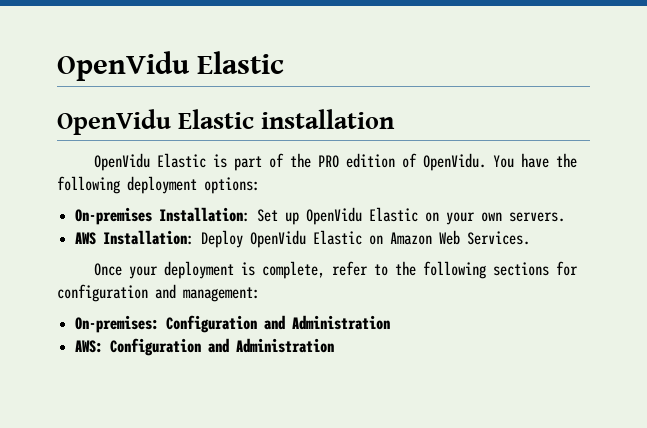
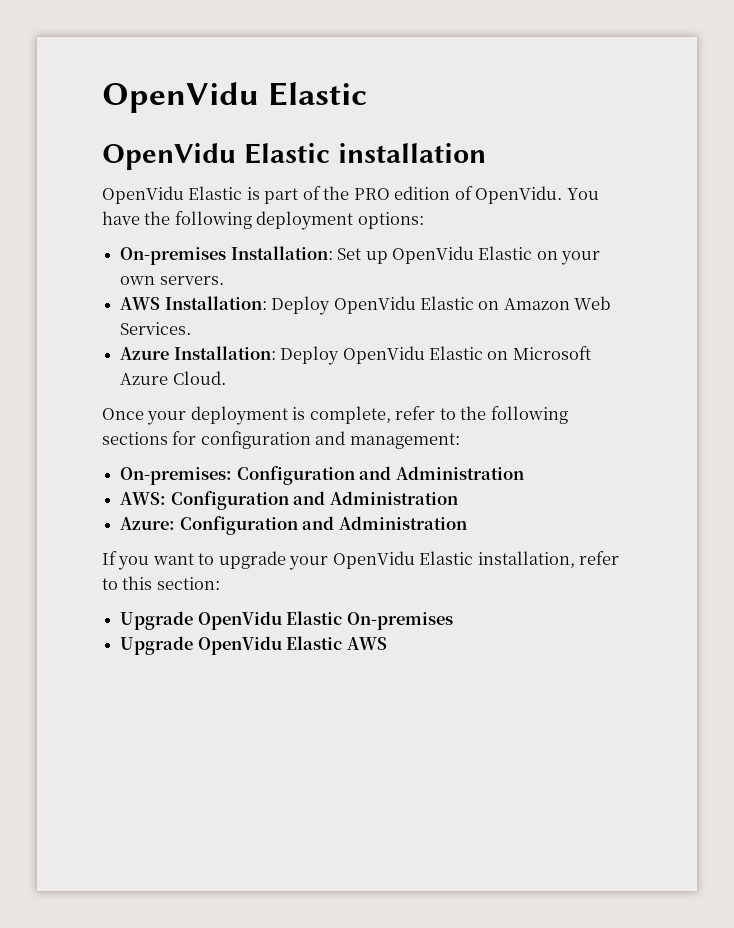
+ Azure Installation: Deploy OpenVidu Elastic on Microsoft Azure Cloud.
+ Azure: Configuration and Administration
+ If you want to upgrade your OpenVidu Elastic installation, refer to this section:
+ Upgrade OpenVidu Elastic On-premises
+ Upgrade OpenVidu Elastic AWS

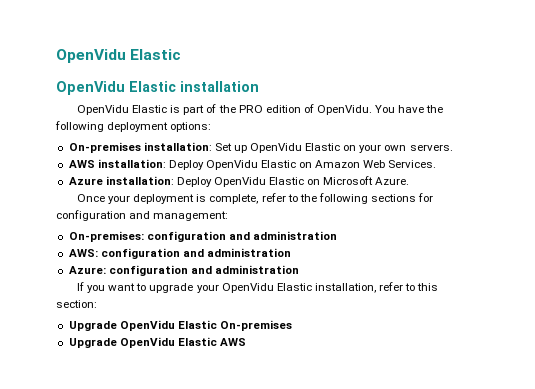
- On-premises Installation: Set up OpenVidu Elastic on your own servers.
+ On-premises installation: Set up OpenVidu Elastic on your own servers.
- AWS Installation: Deploy OpenVidu Elastic on Amazon Web Services.
+ AWS installation: Deploy OpenVidu Elastic on Amazon Web Services.
- Azure Installation: Deploy OpenVidu Elastic on Microsoft Azure Cloud.
+ Azure installation: Deploy OpenVidu Elastic on Microsoft Azure.
- On-premises: Configuration and Administration
- AWS: Configuration and Administration
- Azure: Configuration and Administration
+ On-premises: configuration and administration
+ AWS: configuration and administration
+ Azure: configuration and administration

